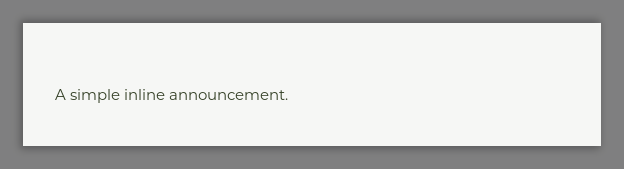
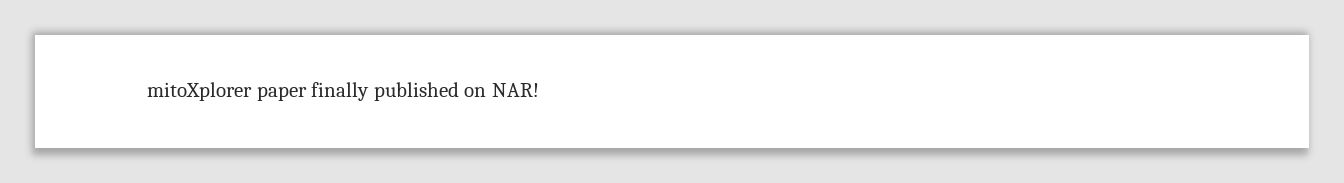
- A simple inline announcement.
+ mitoXplorer paper finally published on NAR!

